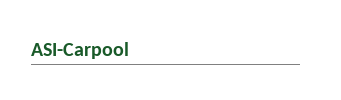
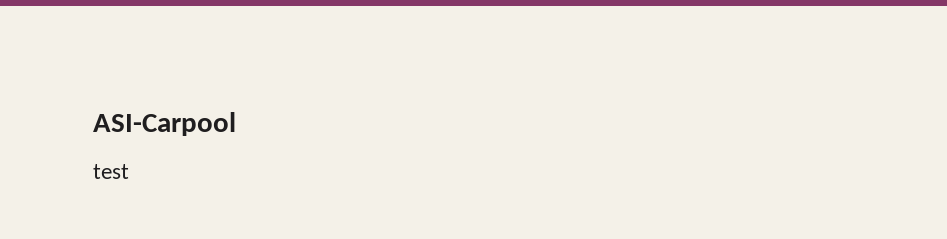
+ test

